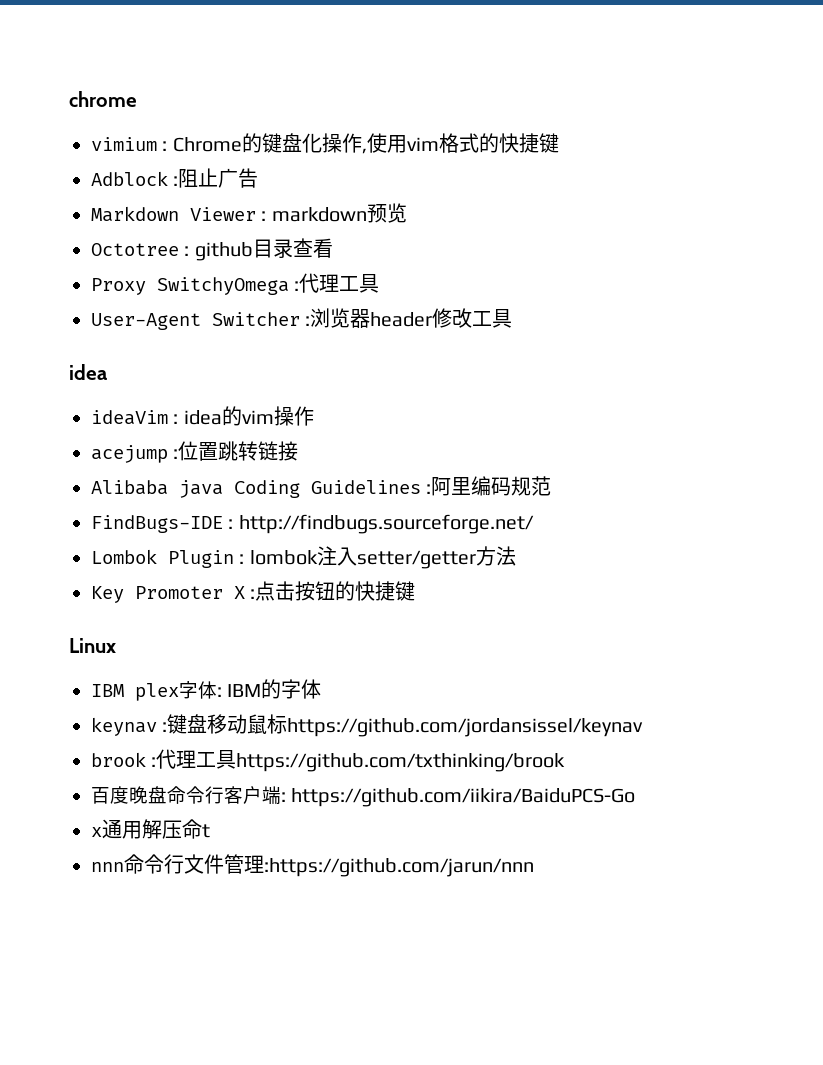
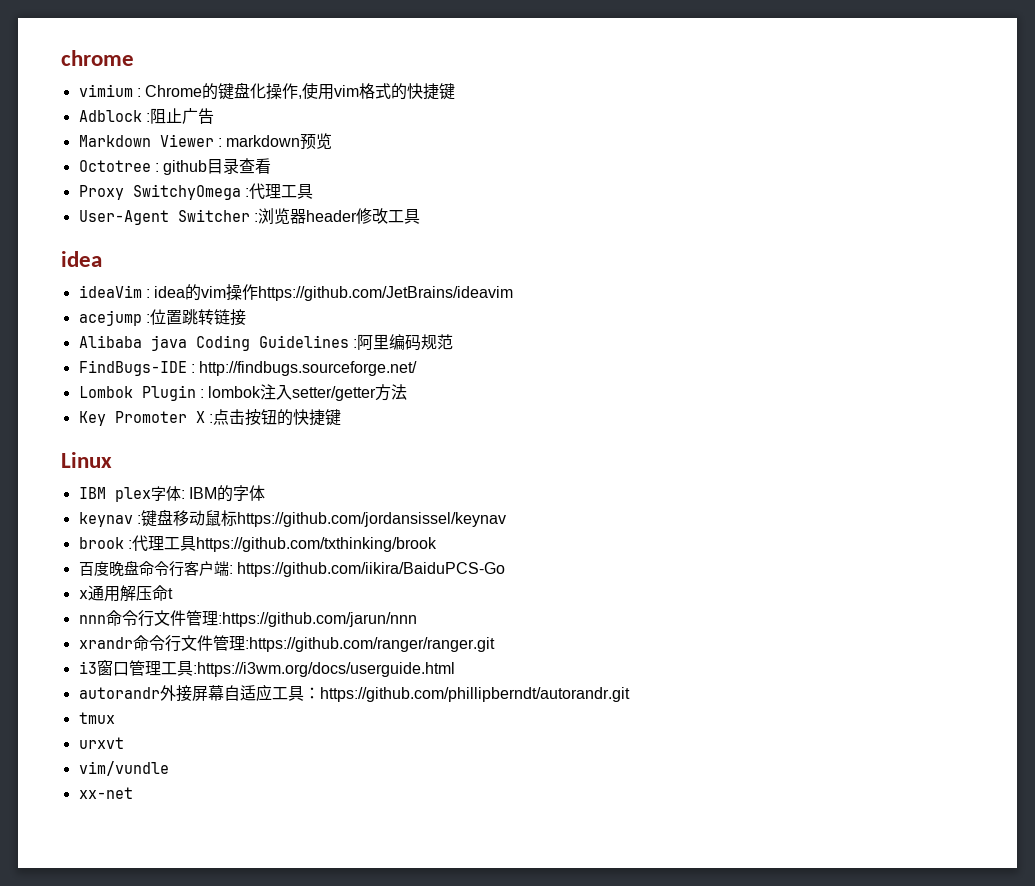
- ideaVim : idea的vim操作
+ ideaVim : idea的vim操作https://github.com/JetBrains/ideavim
+ xrandr命令行文件管理:https://github.com/ranger/ranger.git
+ i3窗口管理工具:https://i3wm.org/docs/userguide.html
+ autorandr外接屏幕自适应工具：https://github.com/phillipberndt/autorandr.git
+ tmux
+ urxvt
+ vim/vundle
+ xx-net

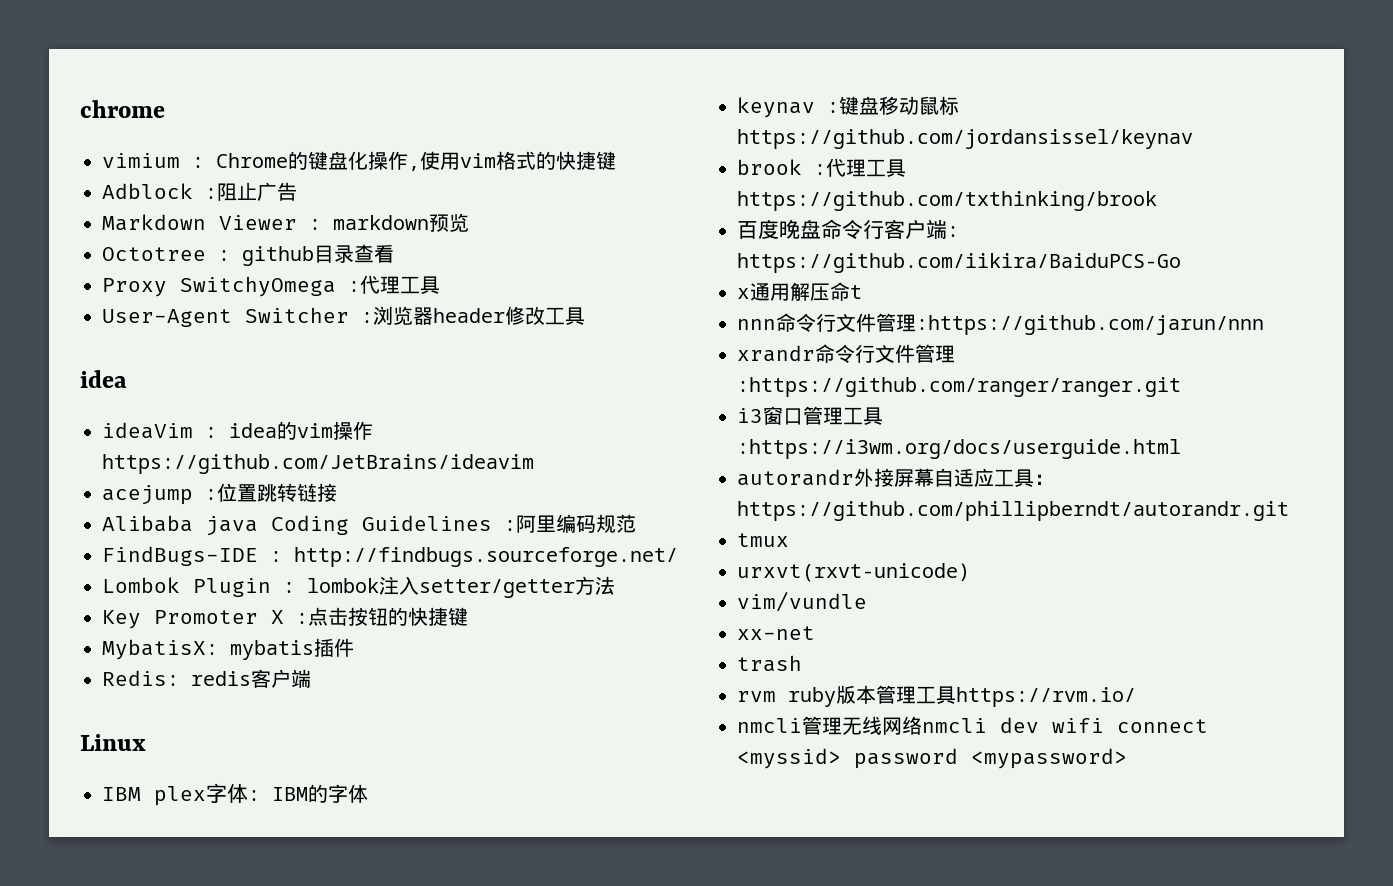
+ MybatisX: mybatis插件
+ Redis: redis客户端
- urxvt
+ urxvt(rxvt-unicode)
+ trash
+ rvm ruby版本管理工具https://rvm.io/
+ nmcli管理无线网络nmcli dev wifi connect <myssid> password <mypassword>

